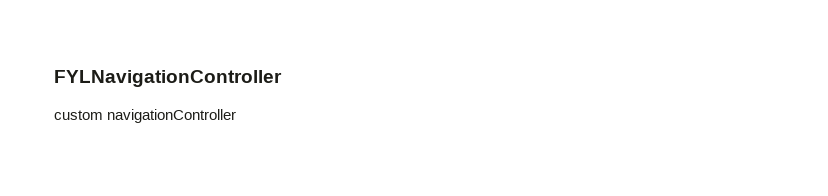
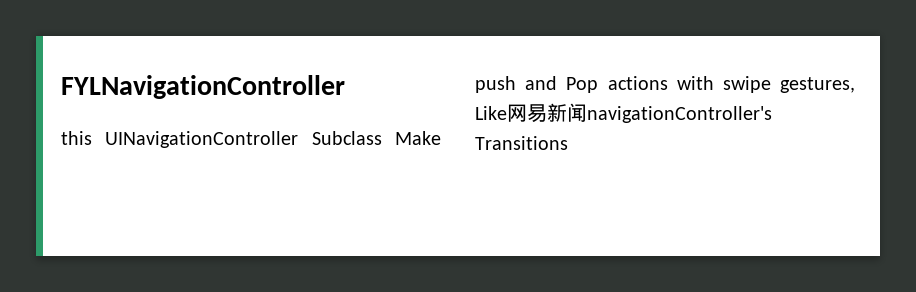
- custom navigationController
+ this UINavigationController Subclass Make push and Pop actions with swipe gestures, Like网易新闻navigationController's Transitions

